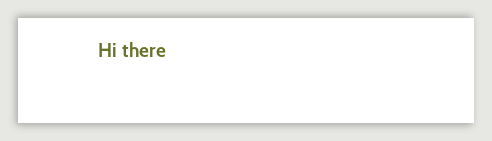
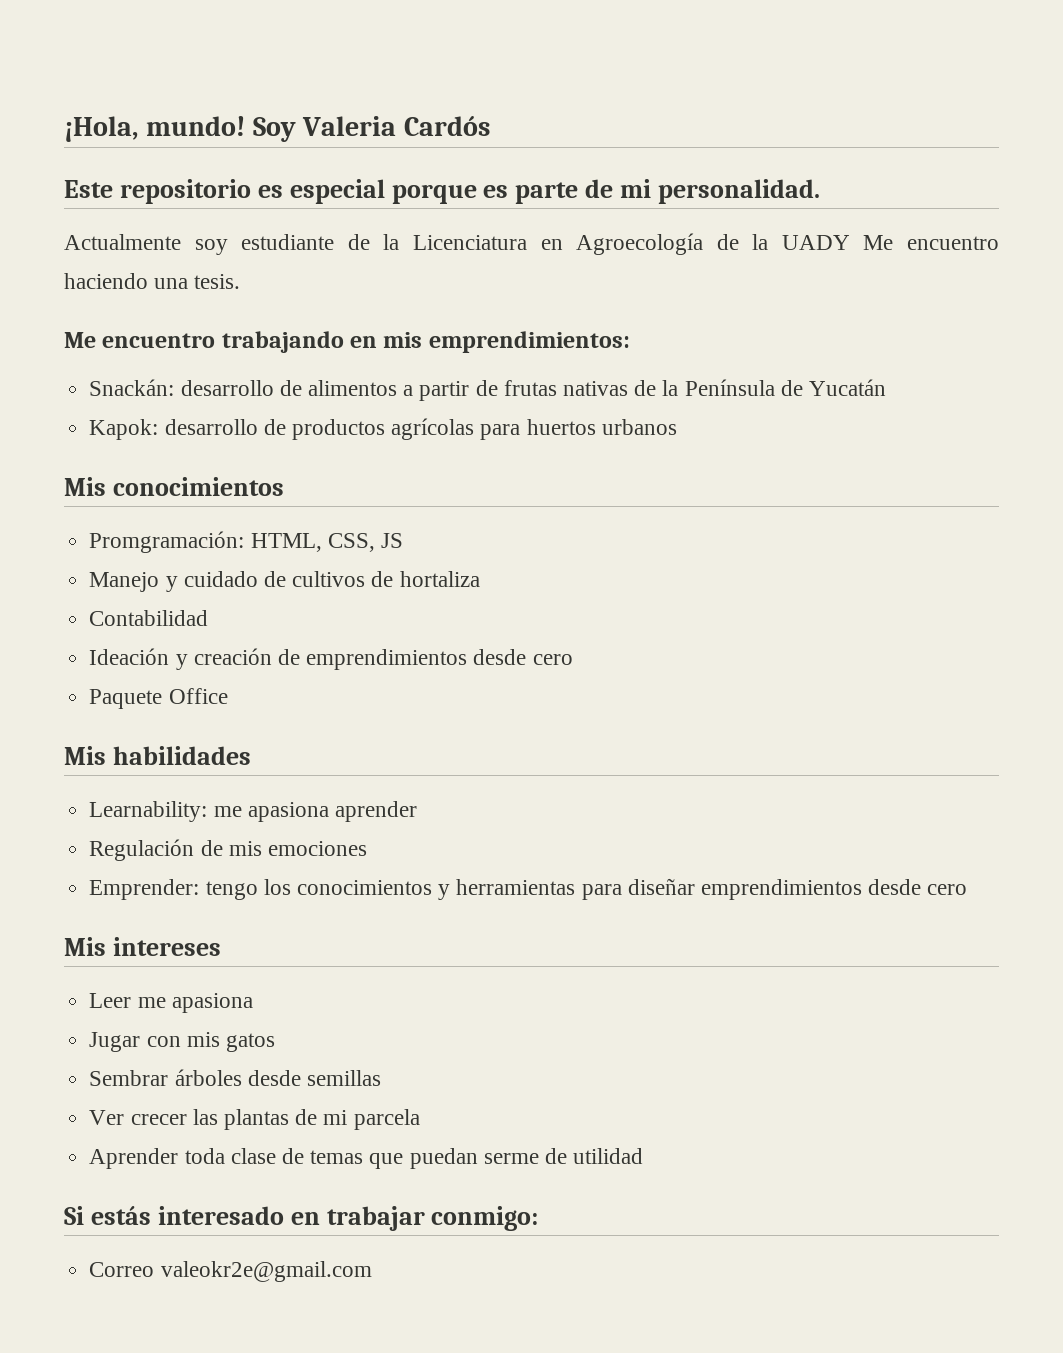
- Hi there
+ ¡Hola, mundo! Soy Valeria Cardós
+ Este repositorio es especial porque es parte de mi personalidad.
+ Actualmente soy estudiante de la Licenciatura en Agroecología de la UADY Me encuentro haciendo una tesis.
+ Me encuentro trabajando en mis emprendimientos:
+ Snackán: desarrollo de alimentos a partir de frutas nativas de la Península de Yucatán
+ Kapok: desarrollo de productos agrícolas para huertos urbanos
+ Mis conocimientos
+ Promgramación: HTML, CSS, JS
+ Manejo y cuidado de cultivos de hortaliza
+ Contabilidad
+ Ideación y creación de emprendimientos desde cero
+ Paquete Office
+ Mis habilidades
+ Learnability: me apasiona aprender
+ Regulación de mis emociones
+ Emprender: tengo los conocimientos y herramientas para diseñar emprendimientos desde cero
+ Mis intereses
+ Leer me apasiona
+ Jugar con mis gatos
+ Sembrar árboles desde semillas
+ Ver crecer las plantas de mi parcela
+ Aprender toda clase de temas que puedan serme de utilidad
+ Si estás interesado en trabajar conmigo:
+ Correo valeokr2e@gmail.com

